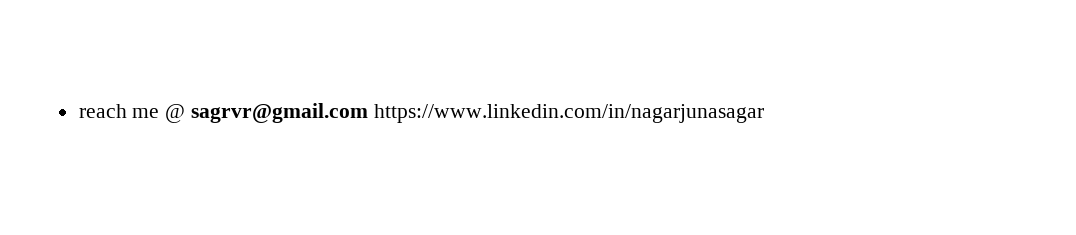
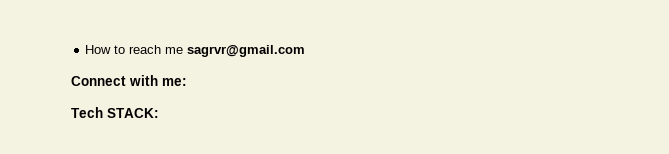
- reach me @ sagrvr@gmail.com https://www.linkedin.com/in/nagarjunasagar
+ How to reach me sagrvr@gmail.com
+ Connect with me:
+ Tech STACK:

